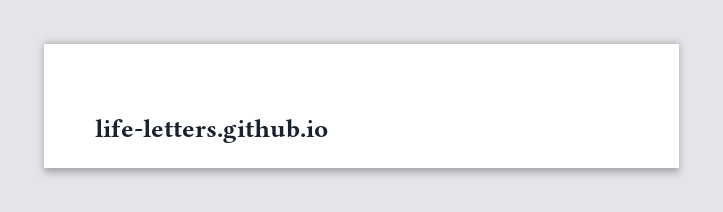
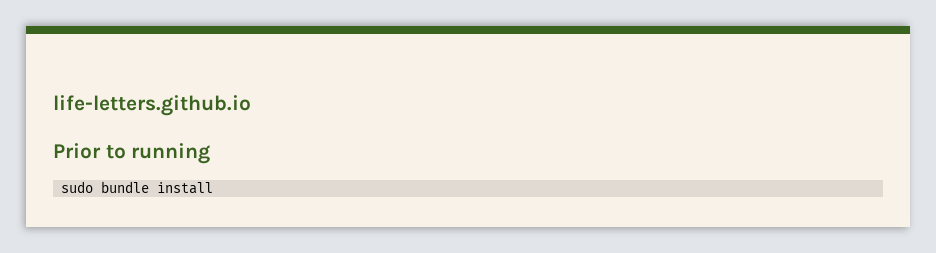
+ Prior to running
+ sudo bundle install

